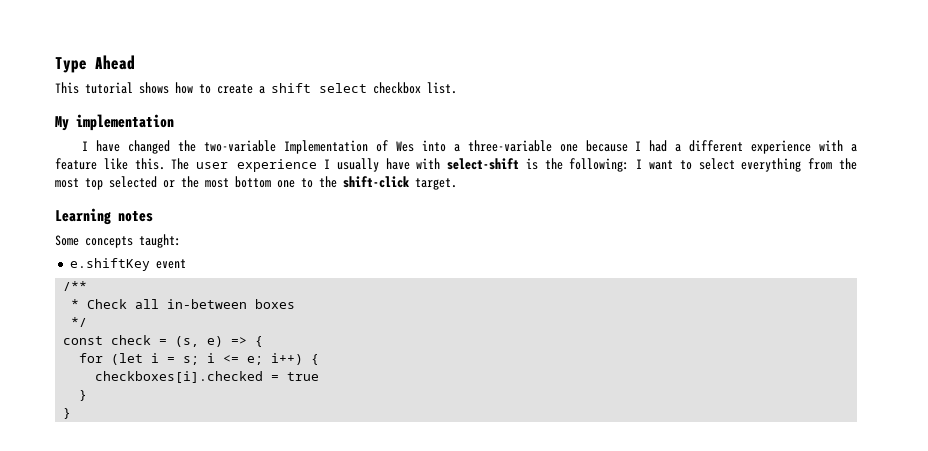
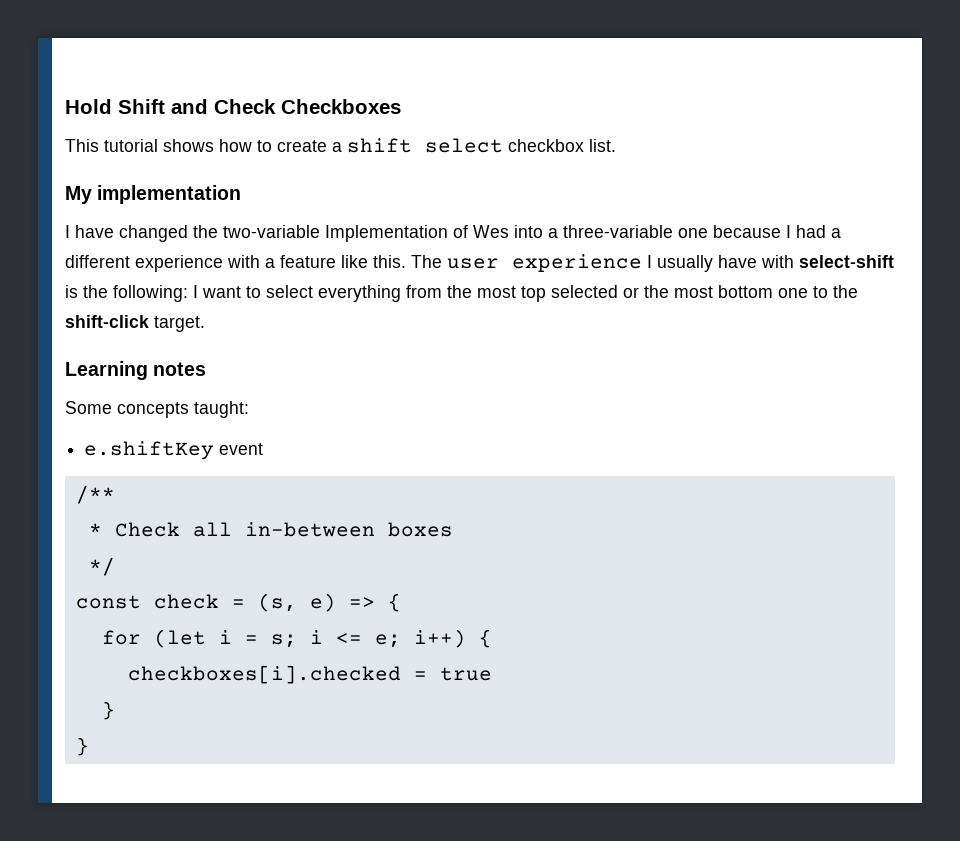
- Type Ahead
+ Hold Shift and Check Checkboxes

